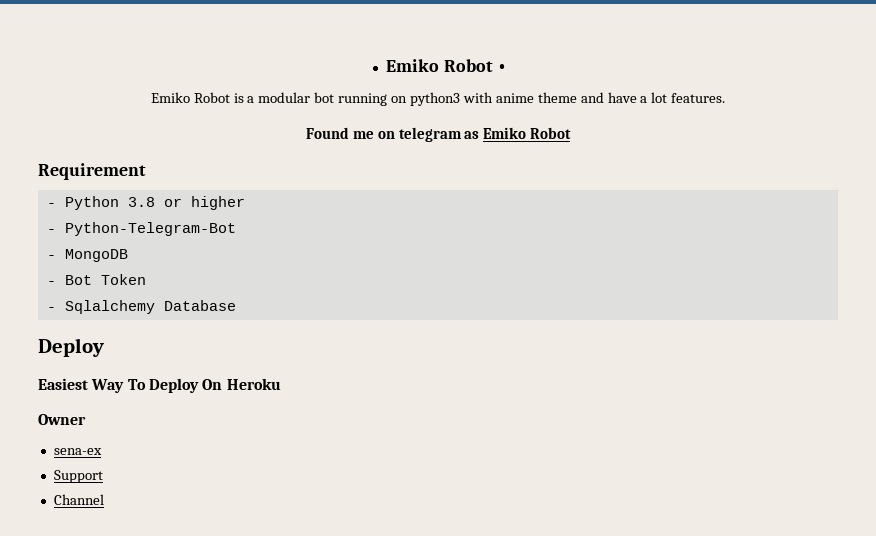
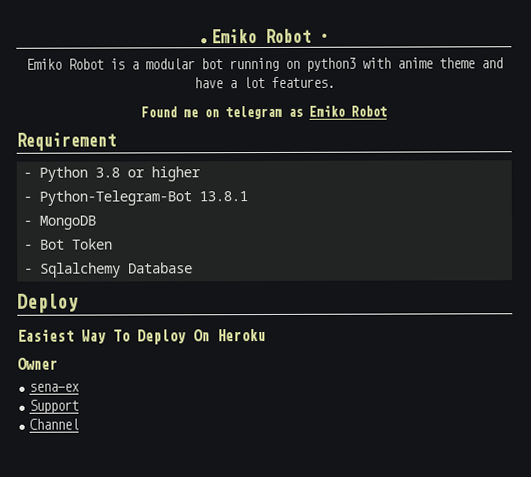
- - Python-Telegram-Bot
+ - Python-Telegram-Bot 13.8.1

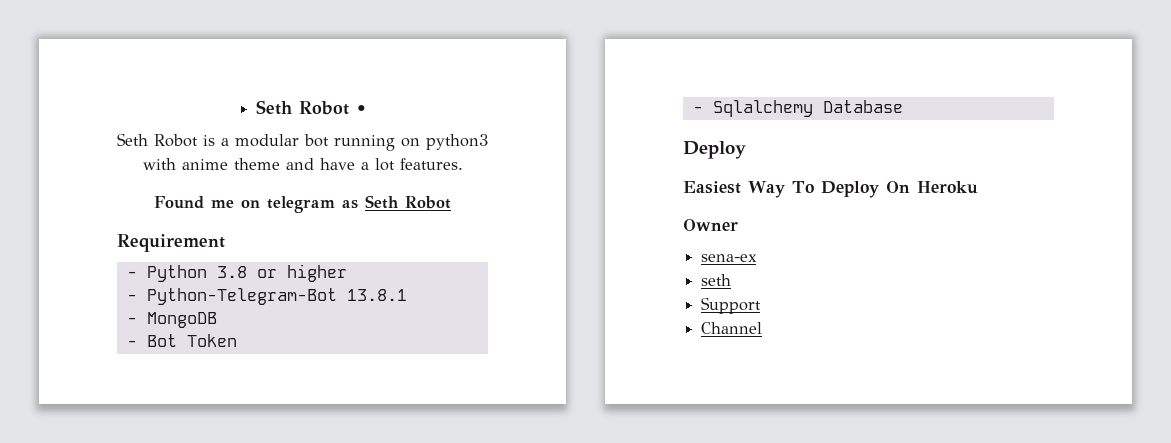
- Emiko Robot •
+ Seth Robot •
- Emiko Robot is a modular bot running on python3 with anime theme and have a lot features.
+ Seth Robot is a modular bot running on python3 with anime theme and have a lot features.
- Found me on telegram as Emiko Robot
+ Found me on telegram as Seth Robot
+ seth

